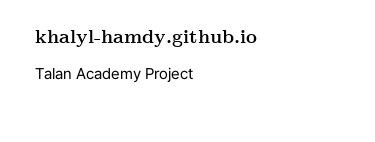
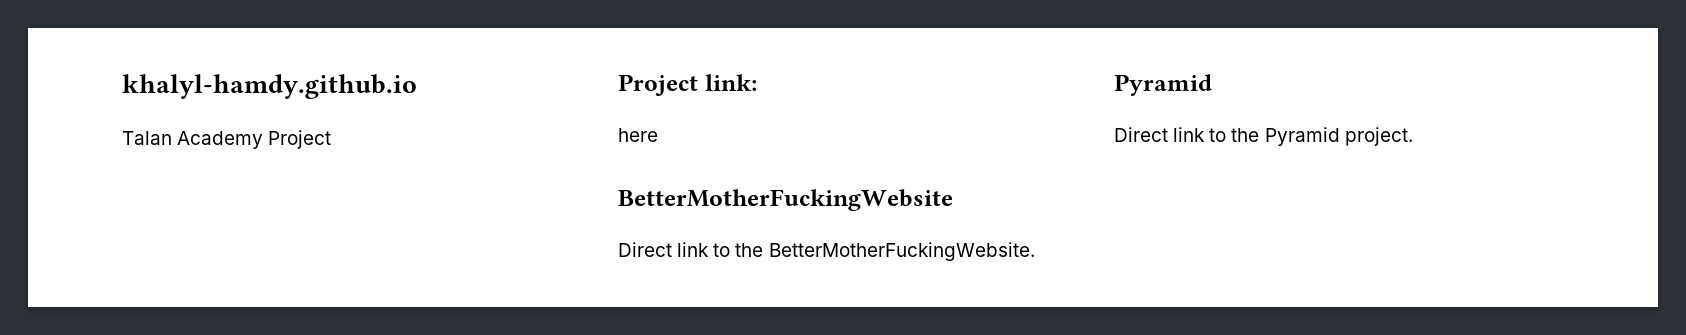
+ Project link:
+ here
+ BetterMotherFuckingWebsite
+ Direct link to the BetterMotherFuckingWebsite.
+ Pyramid
+ Direct link to the Pyramid project.

